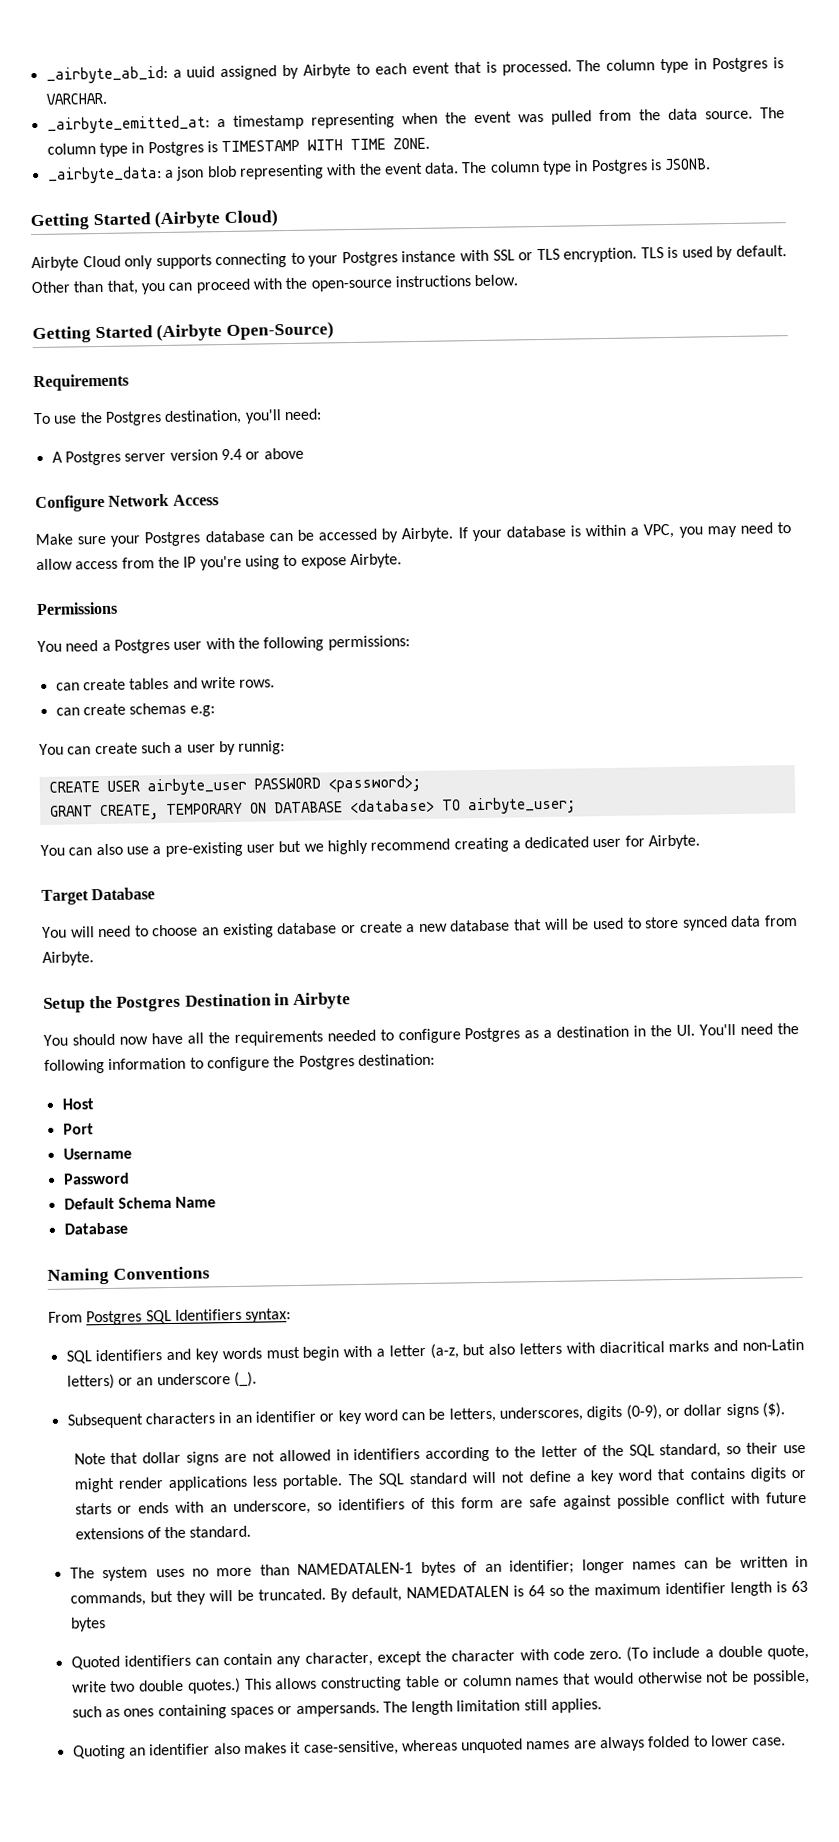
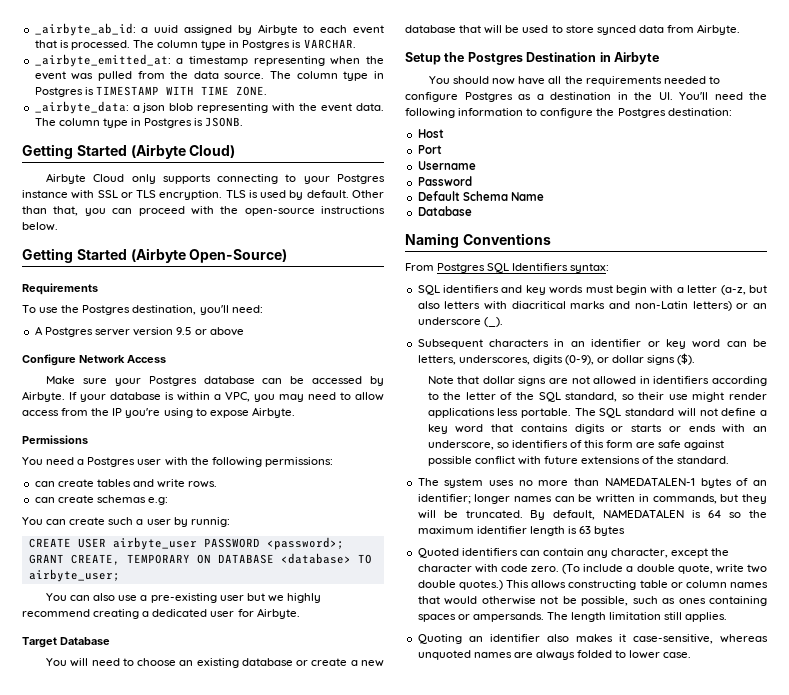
- A Postgres server version 9.4 or above
+ A Postgres server version 9.5 or above

